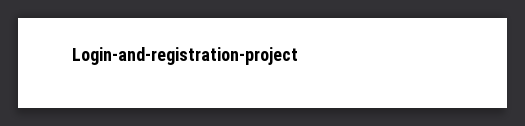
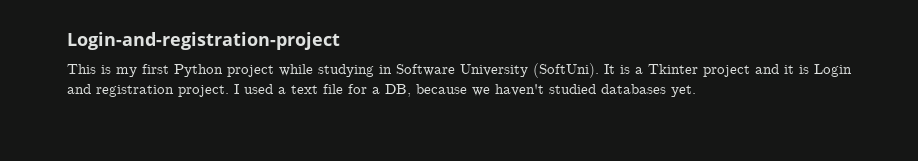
+ This is my first Python project while studying in Software University (SoftUni). It is a Tkinter project and it is Login and registration project. I used a text file for a DB, because we haven't studied databases yet.

